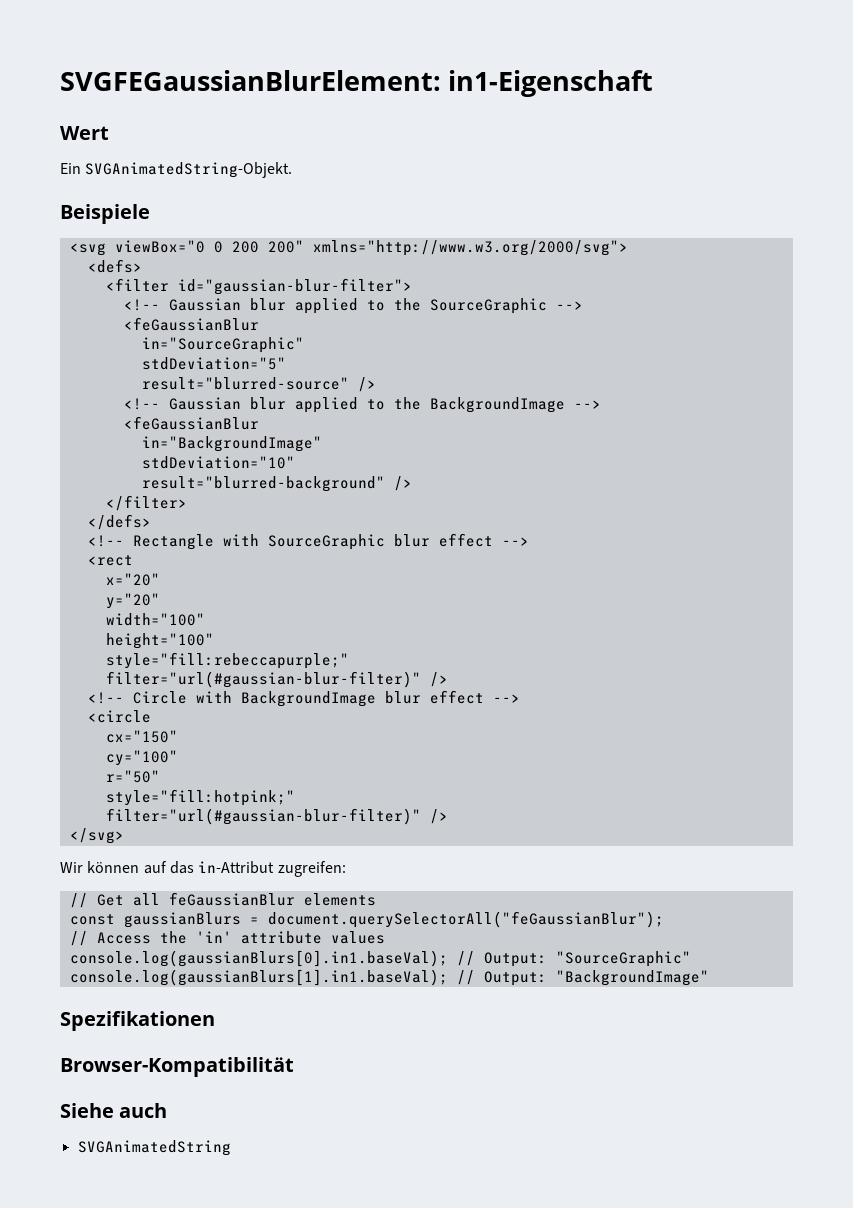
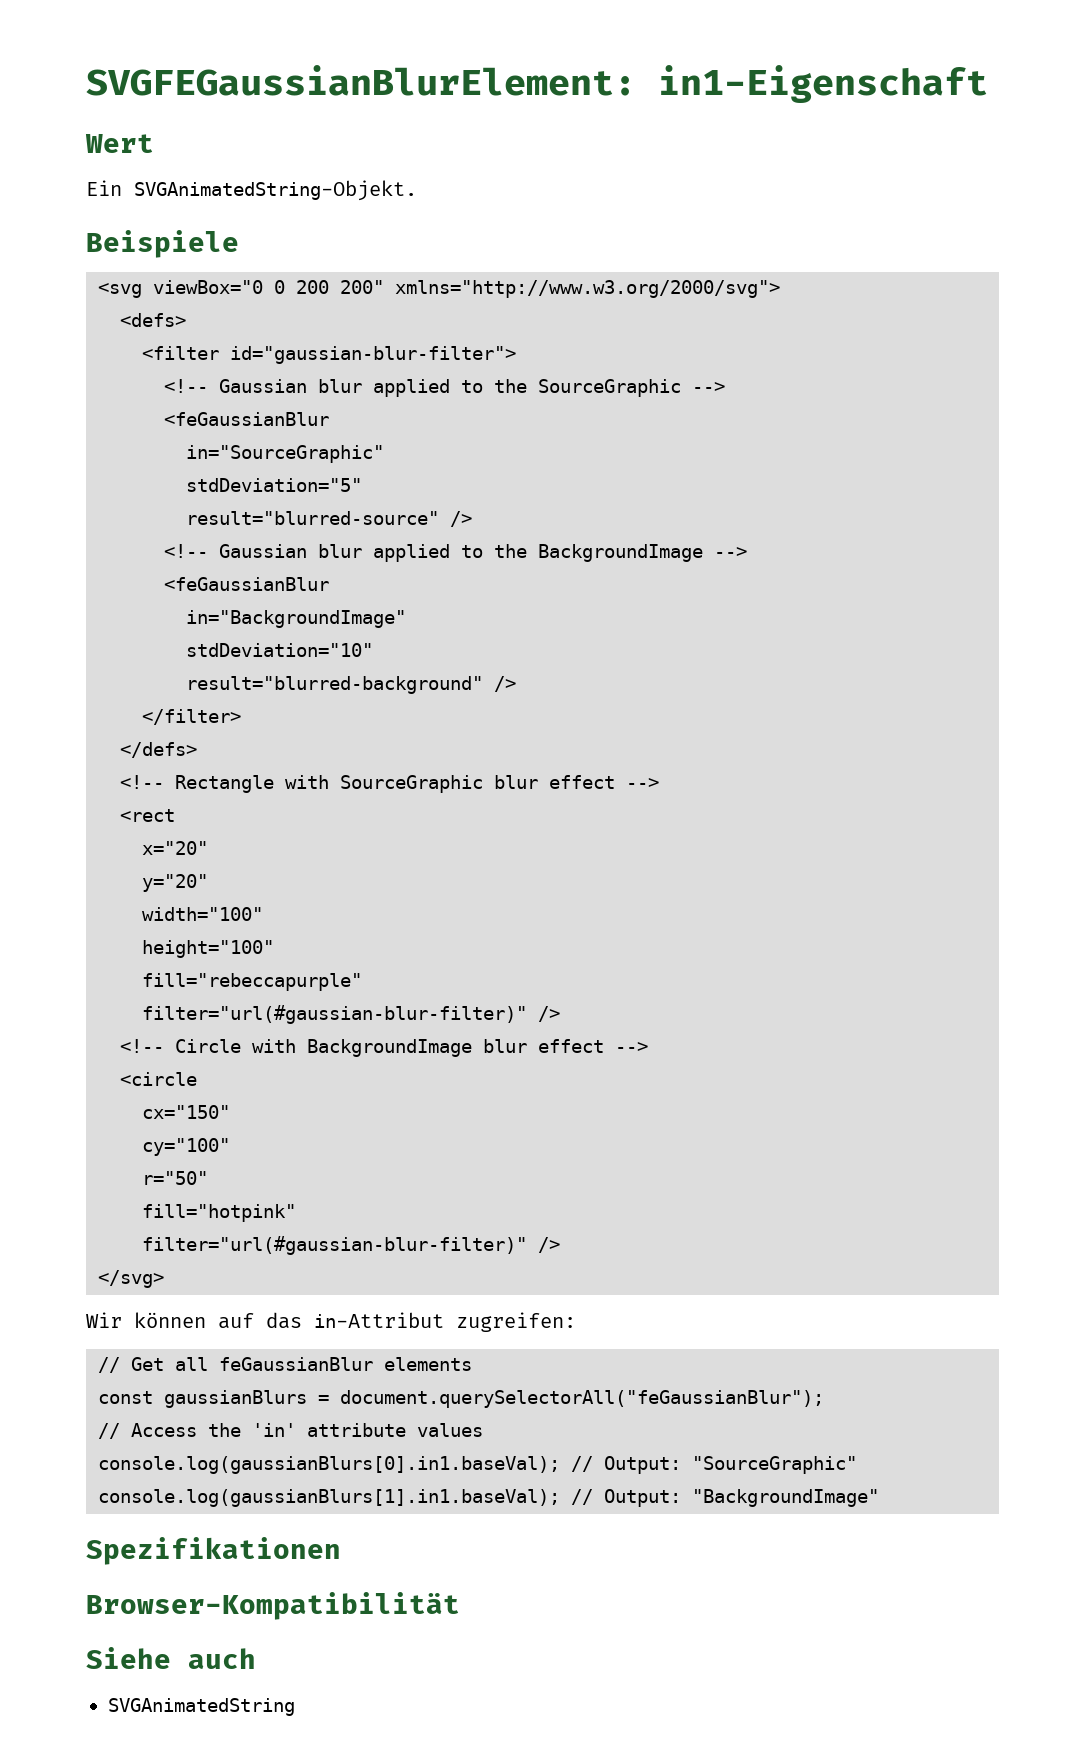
- style="fill:rebeccapurple;"
+ fill="rebeccapurple"
- style="fill:hotpink;"
+ fill="hotpink"

